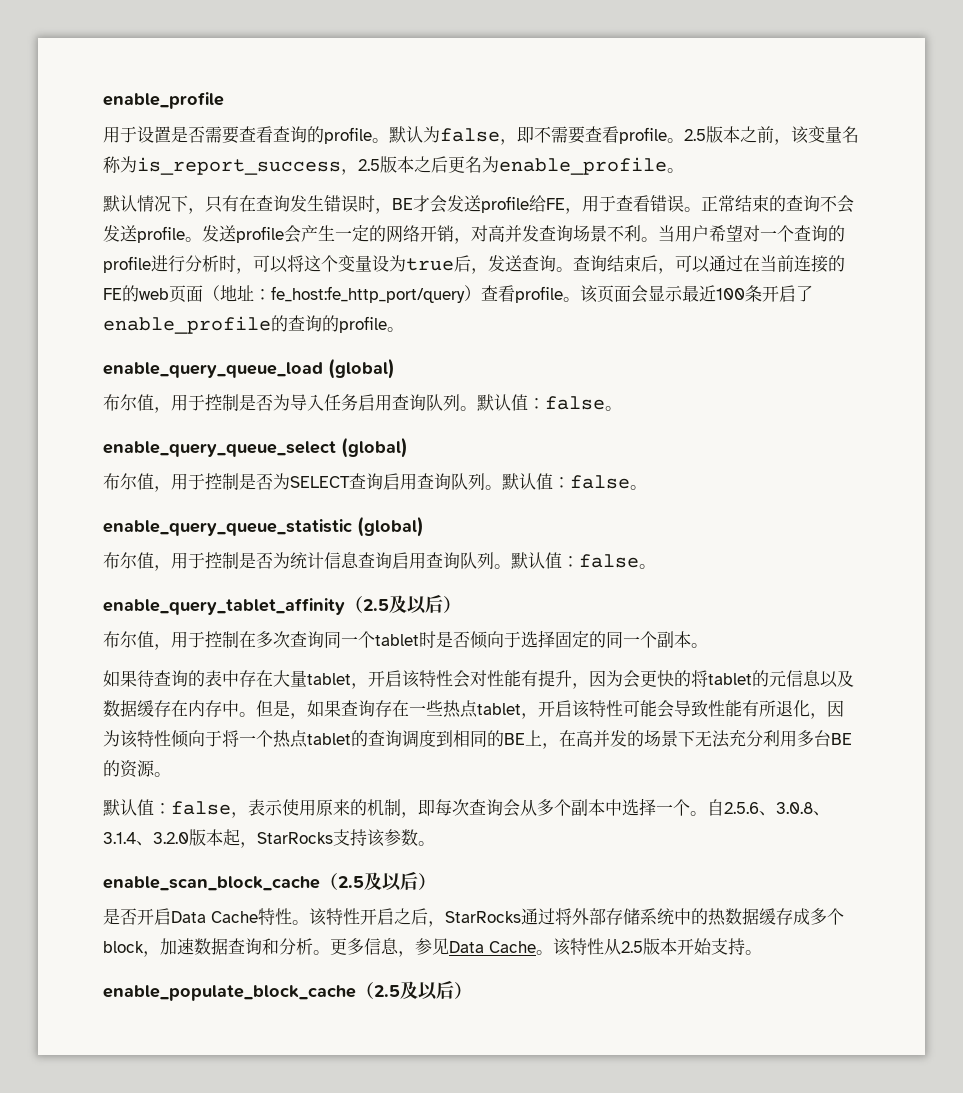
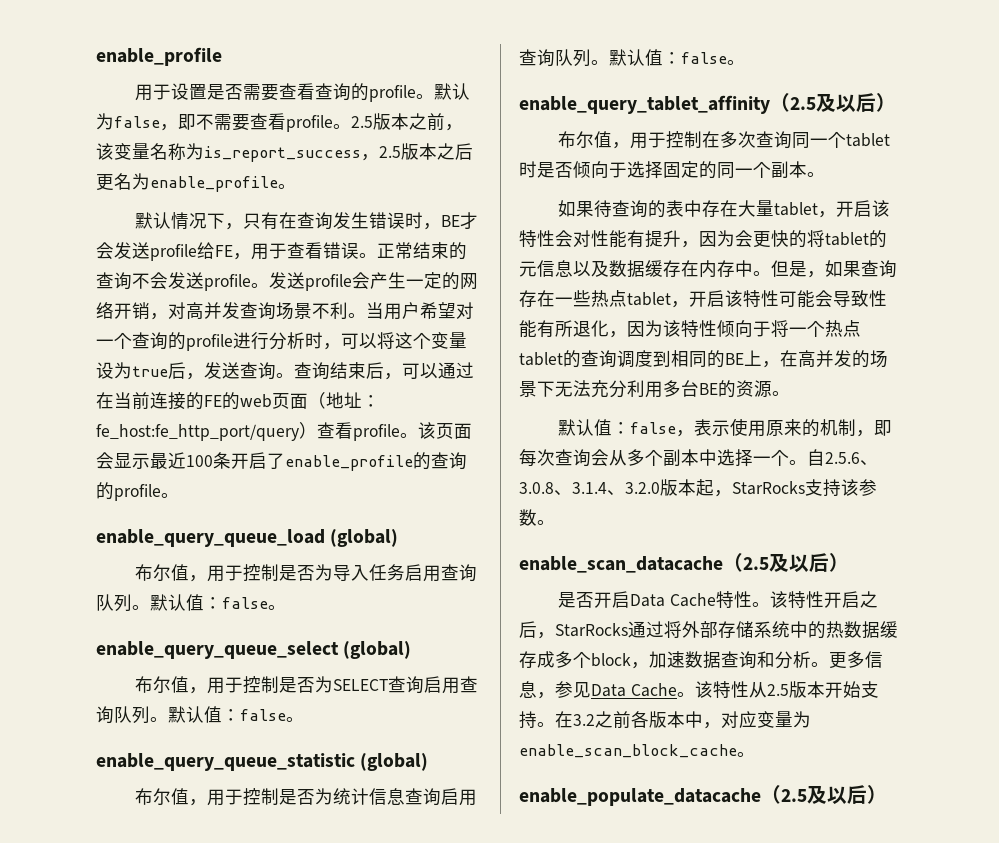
- enable_scan_block_cache（2.5及以后）
+ enable_scan_datacache（2.5及以后）
- 该特性从2.5版本开始支持。
- enable_populate_block_cache（2.5及以后）
+ 该特性从2.5版本开始支持。在3.2之前各版本中，对应变量为enable_scan_block_cache。
+ enable_populate_datacache（2.5及以后）

